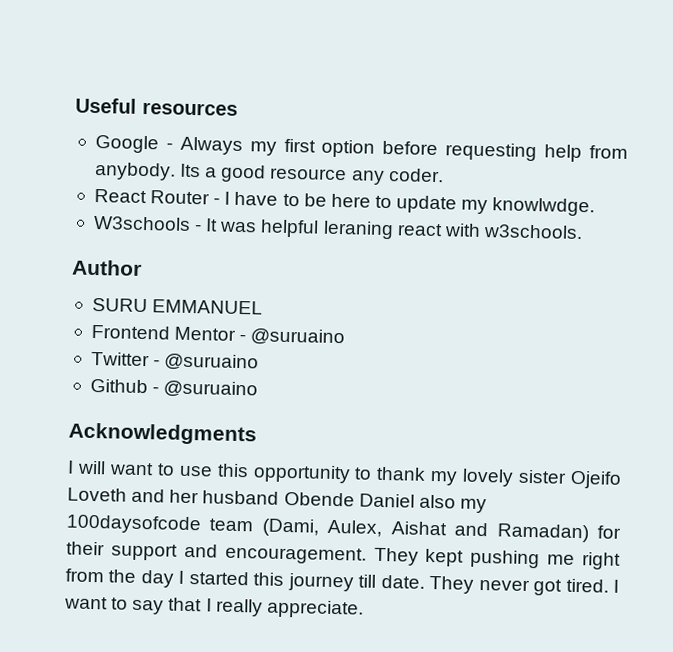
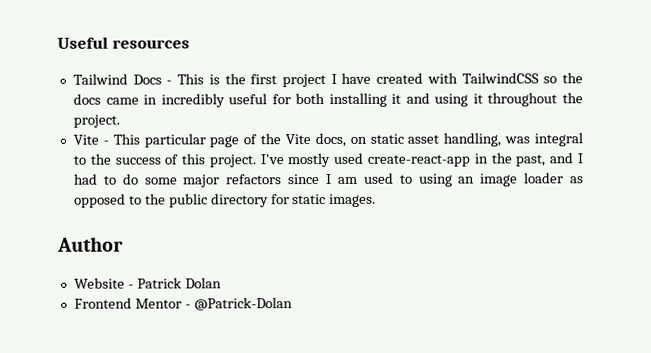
- Google - Always my first option before requesting help from anybody. Its a good resource any coder.
- React Router - I have to be here to update my knowlwdge.
- W3schools - It was helpful leraning react with w3schools.
+ Tailwind Docs - This is the first project I have created with TailwindCSS so the docs came in incredibly useful for both installing it and using it throughout the project.
+ Vite - This particular page of the Vite docs, on static asset handling, was integral to the success of this project. I've mostly used create-react-app in the past, and I had to do some major refactors since I am used to using an image loader as opposed to the public directory for static images.
  Author
- SURU EMMANUEL
- Frontend Mentor - @suruaino
- Twitter - @suruaino
- Github - @suruaino
- Acknowledgments
- I will want to use this opportunity to thank my lovely sister Ojeifo Loveth and her husband Obende Daniel also my 100daysofcode team (Dami, Aulex, Aishat and Ramadan) for their support and encouragement. They kept pushing me right from the day I started this journey till date. They never got tired. I want to say that I really appreciate.
+ Website - Patrick Dolan
+ Frontend Mentor - @Patrick-Dolan

